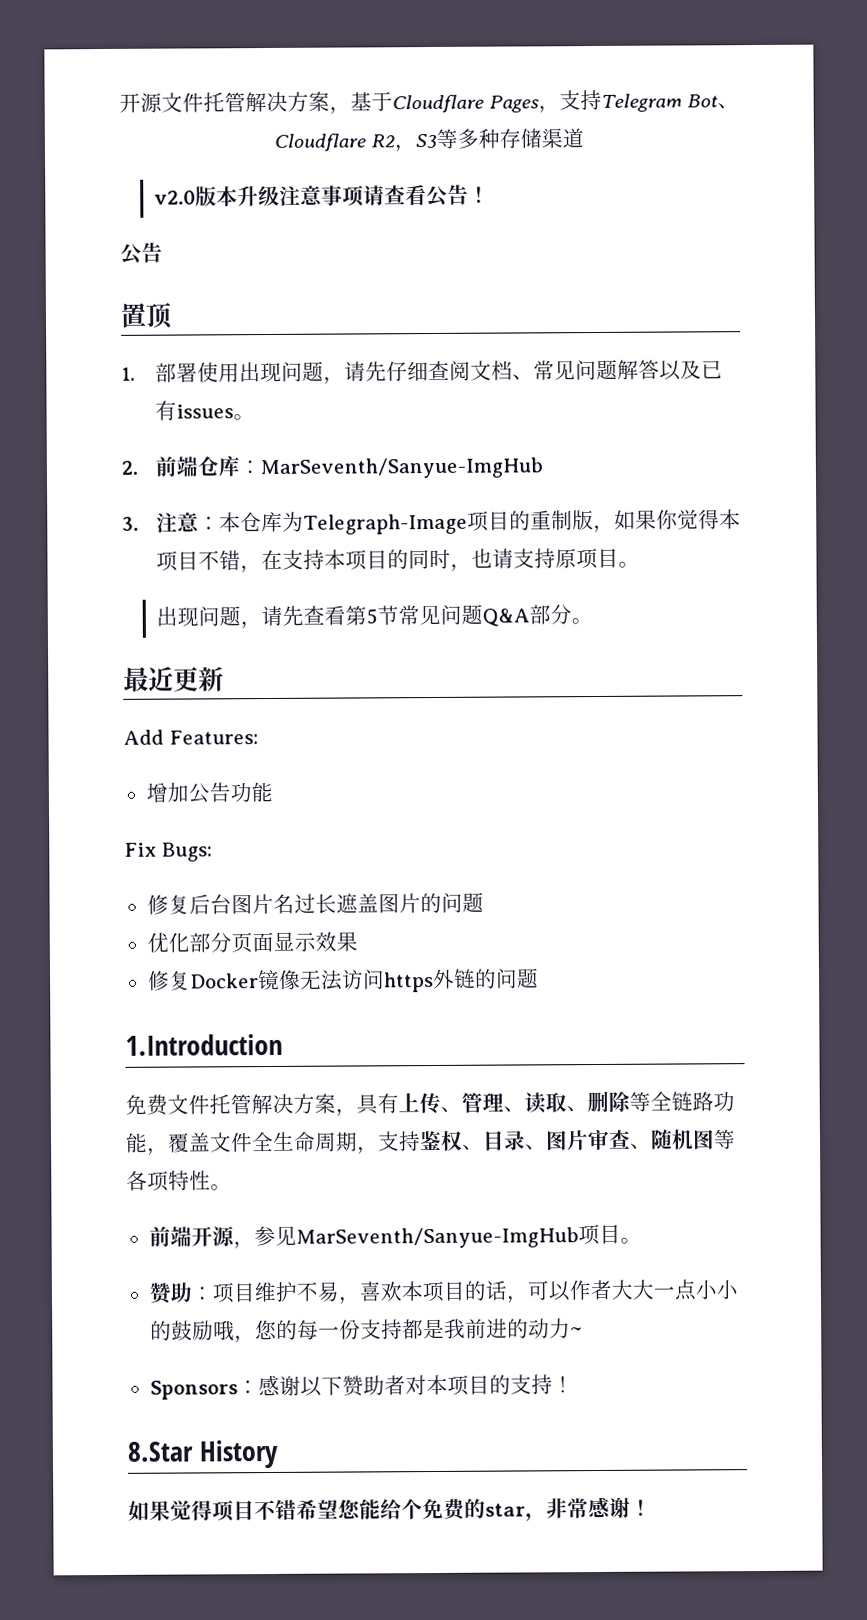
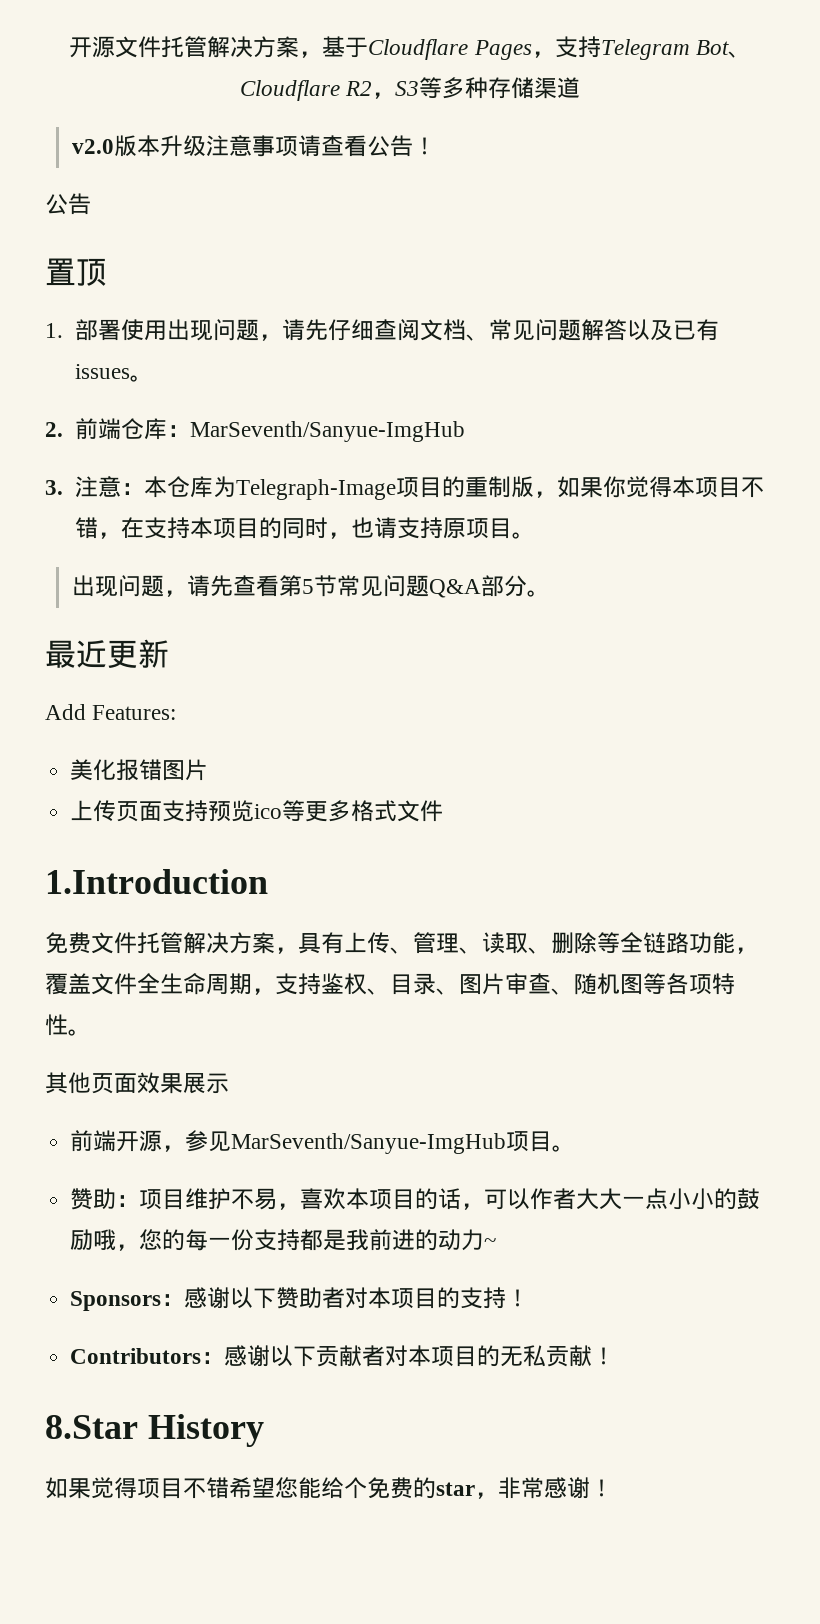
- 增加公告功能
- Fix Bugs:
- 修复后台图片名过长遮盖图片的问题
- 优化部分页面显示效果
- 修复Docker镜像无法访问https外链的问题
+ 美化报错图片
+ 上传页面支持预览ico等更多格式文件
+ 其他页面效果展示
+ Contributors：感谢以下贡献者对本项目的无私贡献！

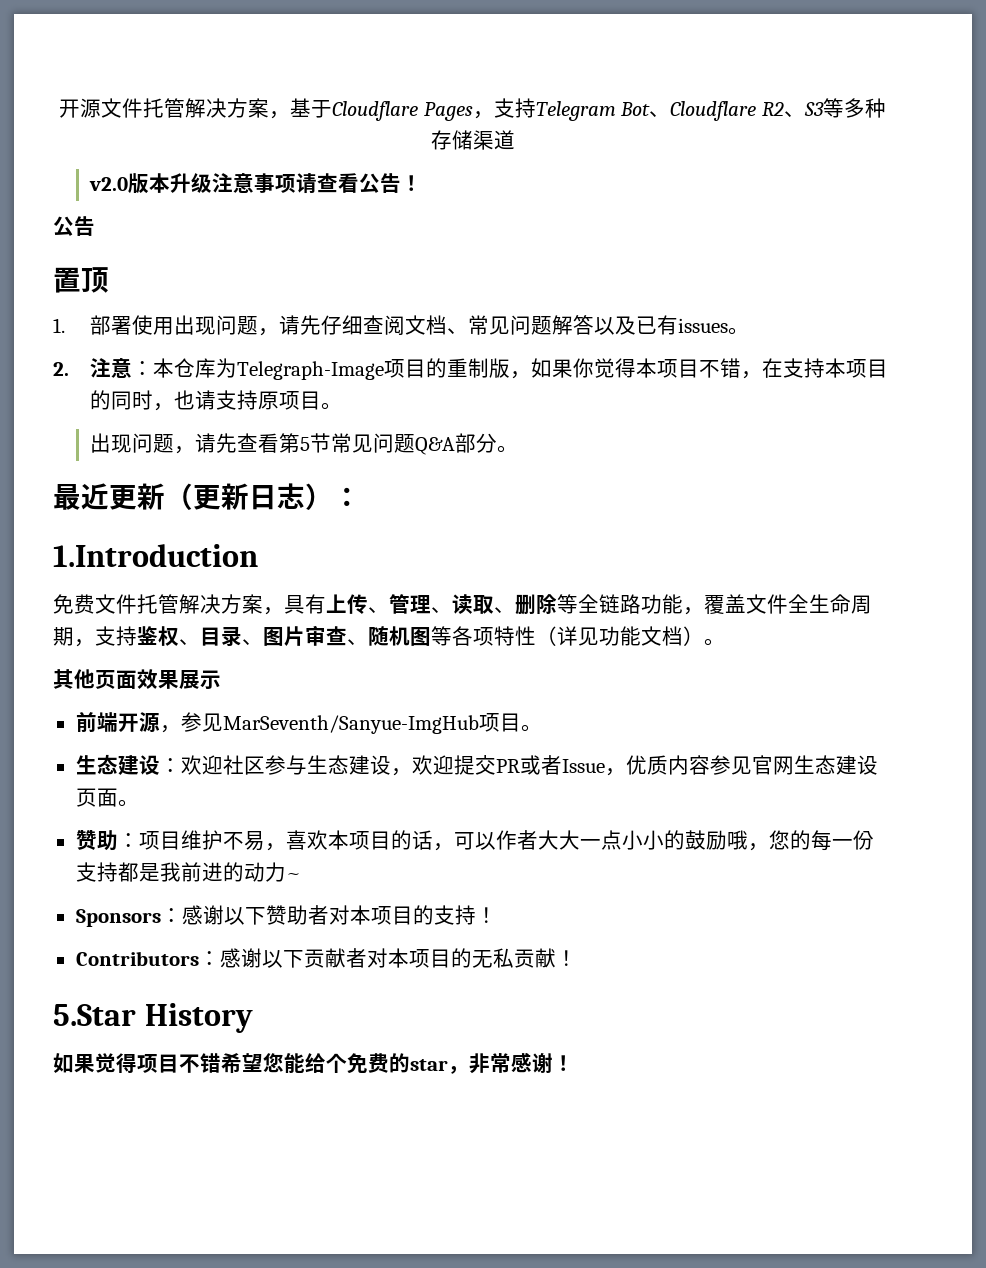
- 开源文件托管解决方案，基于Cloudflare Pages，支持Telegram Bot、Cloudflare R2，S3等多种存储渠道
+ 开源文件托管解决方案，基于Cloudflare Pages，支持Telegram Bot、Cloudflare R2、S3等多种存储渠道
- 2.前端仓库：MarSeventh/Sanyue-ImgHub
- 3.注意：本仓库为Telegraph-Image项目的重制版，如果你觉得本项目不错，在支持本项目的同时，也请支持原项目。
+ 2.注意：本仓库为Telegraph-Image项目的重制版，如果你觉得本项目不错，在支持本项目的同时，也请支持原项目。
- 最近更新
- Add Features:
- 美化报错图片
- 上传页面支持预览ico等更多格式文件
+ 最近更新（更新日志）：
- 免费文件托管解决方案，具有上传、管理、读取、删除等全链路功能，覆盖文件全生命周期，支持鉴权、目录、图片审查、随机图等各项特性。
+ 免费文件托管解决方案，具有上传、管理、读取、删除等全链路功能，覆盖文件全生命周期，支持鉴权、目录、图片审查、随机图等各项特性（详见功能文档）。
+ 生态建设：欢迎社区参与生态建设，欢迎提交PR或者Issue，优质内容参见官网生态建设页面。
- 8.Star History
+ 5.Star History

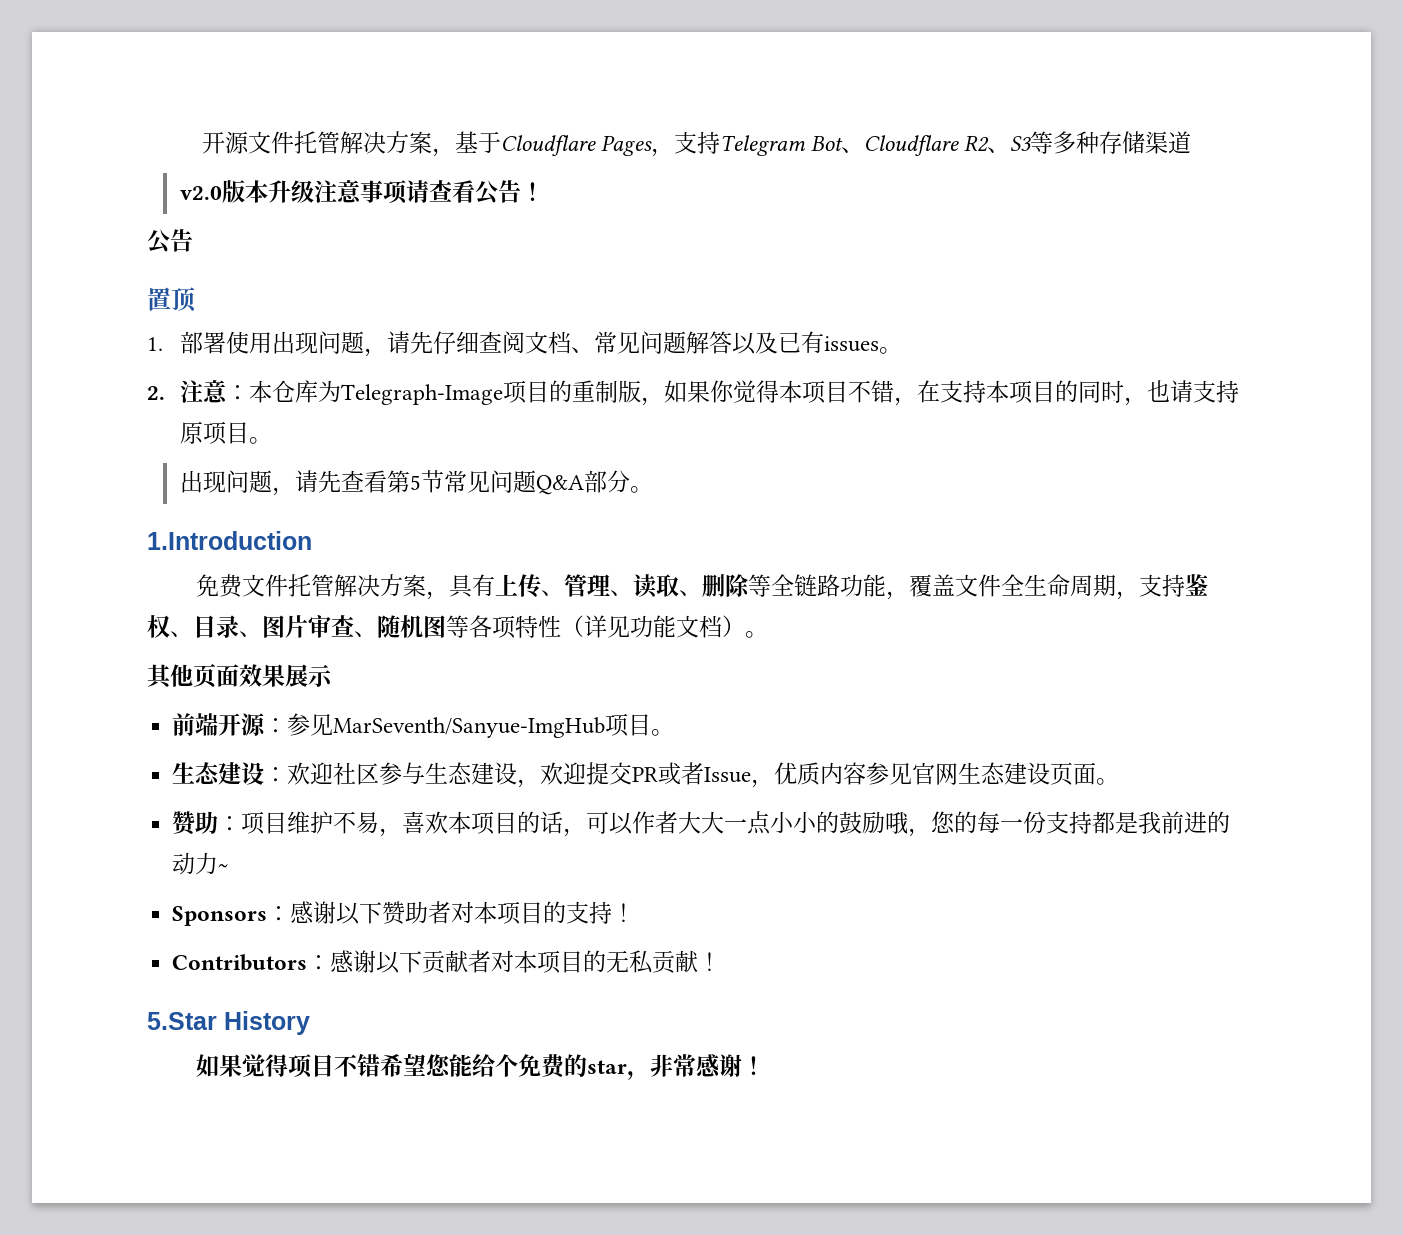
- 最近更新（更新日志）：
- 前端开源，参见MarSeventh/Sanyue-ImgHub项目。
+ 前端开源：参见MarSeventh/Sanyue-ImgHub项目。

